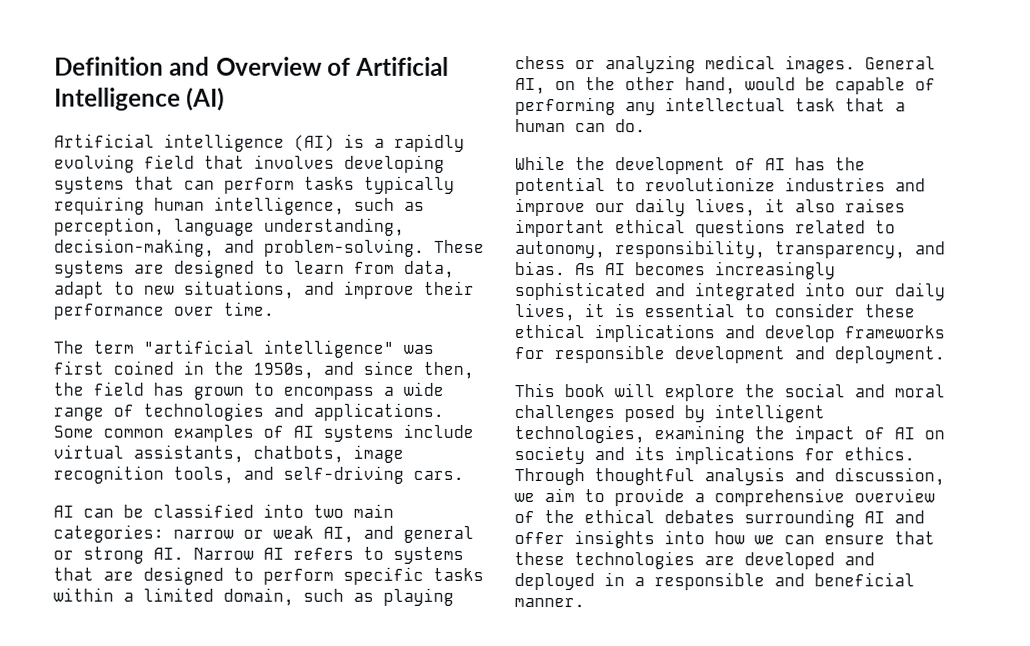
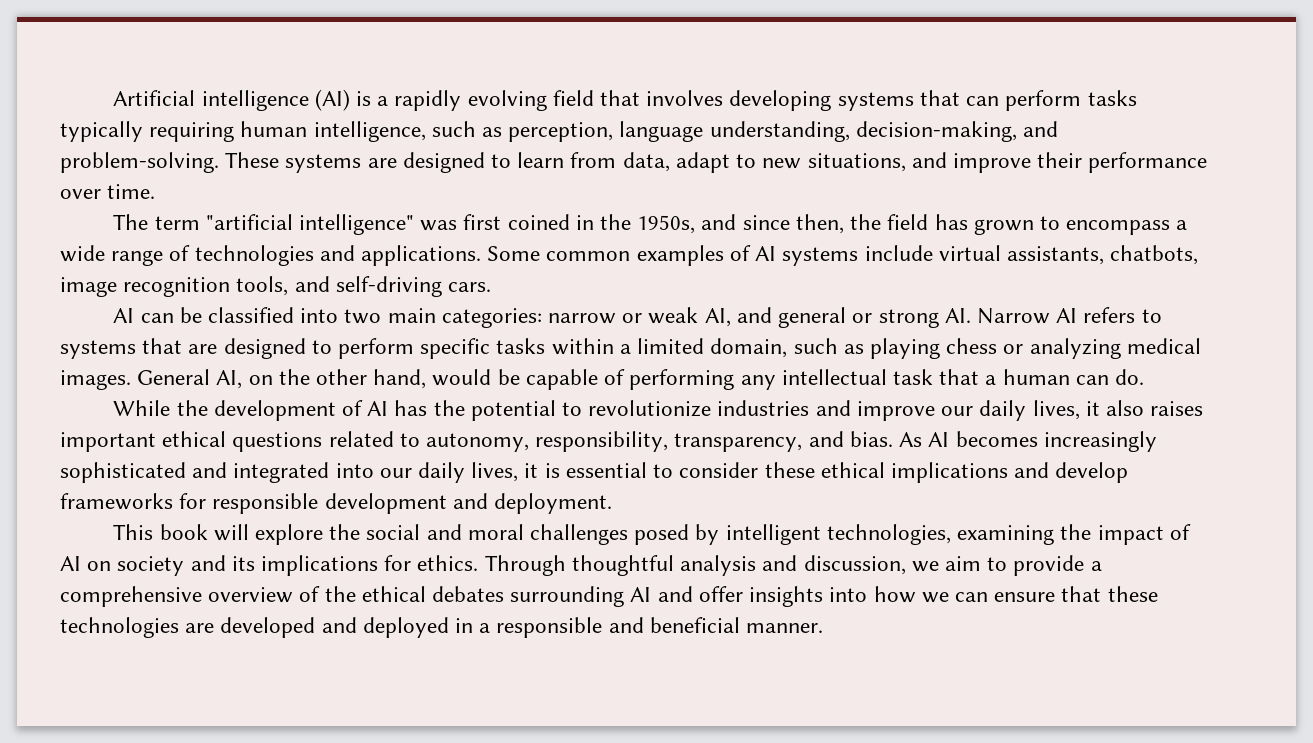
- Definition and Overview of Artificial Intelligence (AI)

